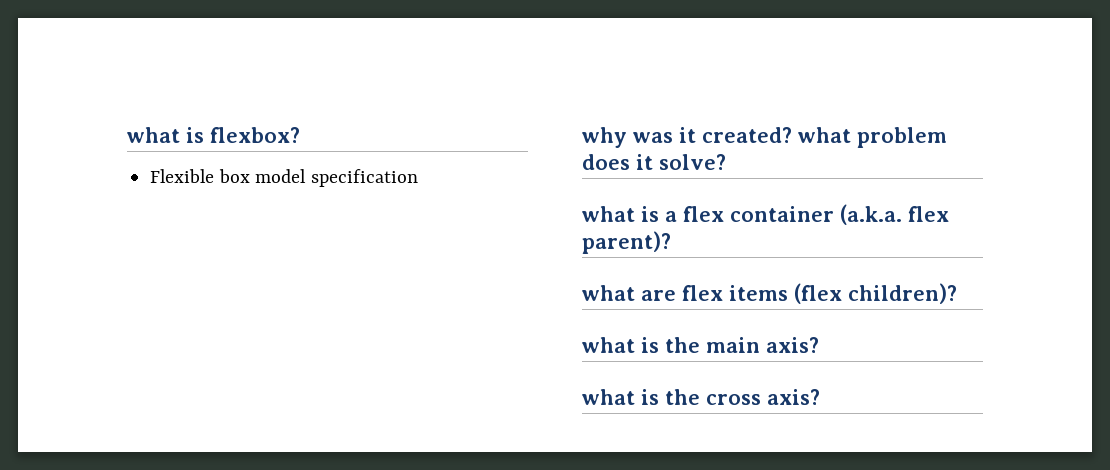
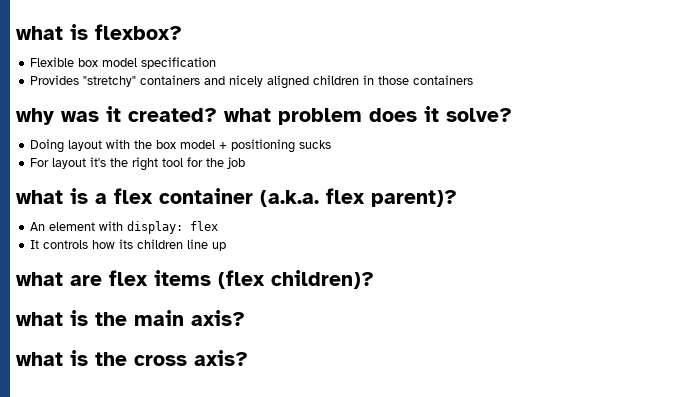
+ Provides "stretchy" containers and nicely aligned children in those containers
+ Doing layout with the box model + positioning sucks
+ For layout it's the right tool for the job
+ An element with display: flex
+ It controls how its children line up

